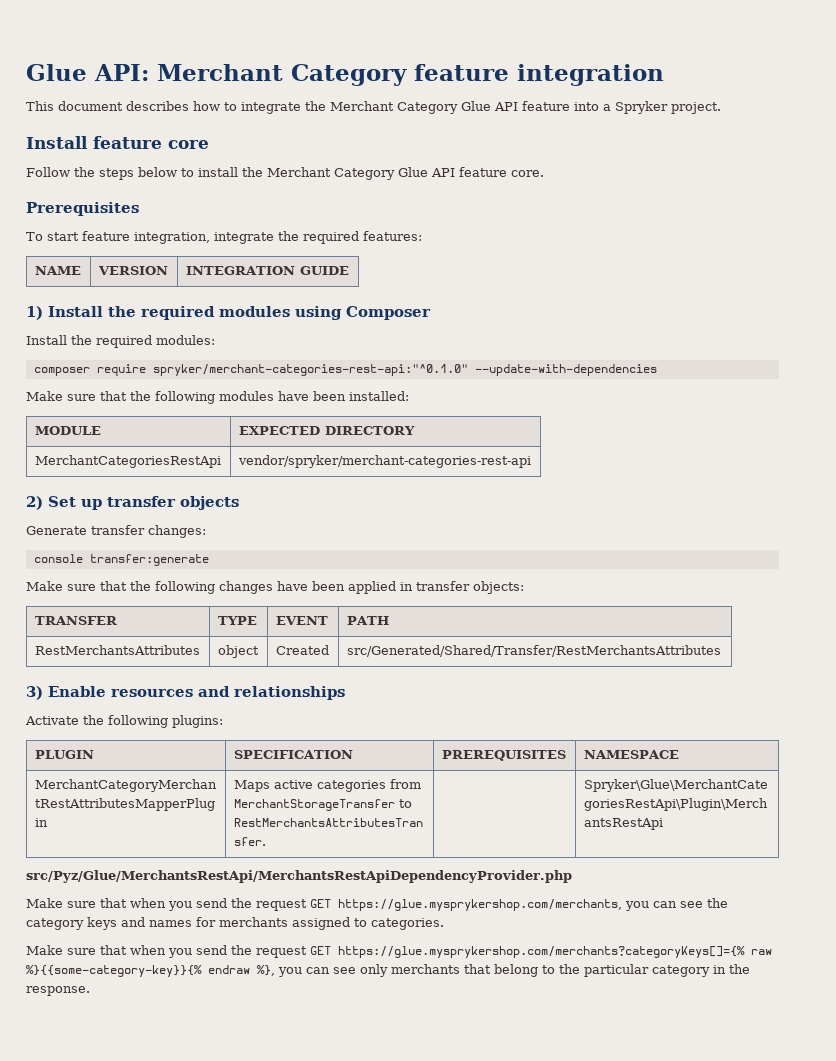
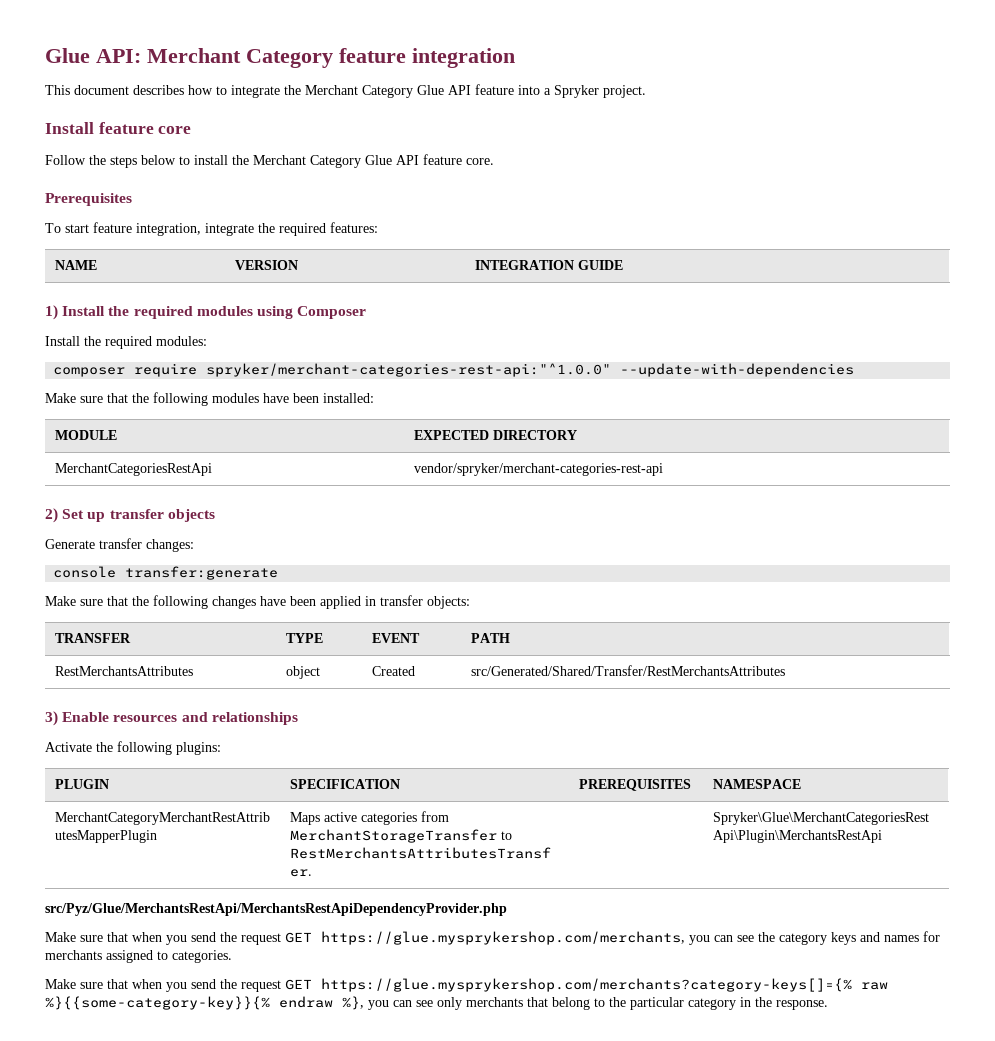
- composer require spryker/merchant-categories-rest-api:"^0.1.0" --update-with-dependencies
+ composer require spryker/merchant-categories-rest-api:"^1.0.0" --update-with-dependencies
- Make sure that when you send the request GET https://glue.mysprykershop.com/merchants?categoryKeys[]={% raw %}{{some-category-key}}{% endraw %}, you can see only merchants that belong to the particular category in the response.
+ Make sure that when you send the request GET https://glue.mysprykershop.com/merchants?category-keys[]={% raw %}{{some-category-key}}{% endraw %}, you can see only merchants that belong to the particular category in the response.

